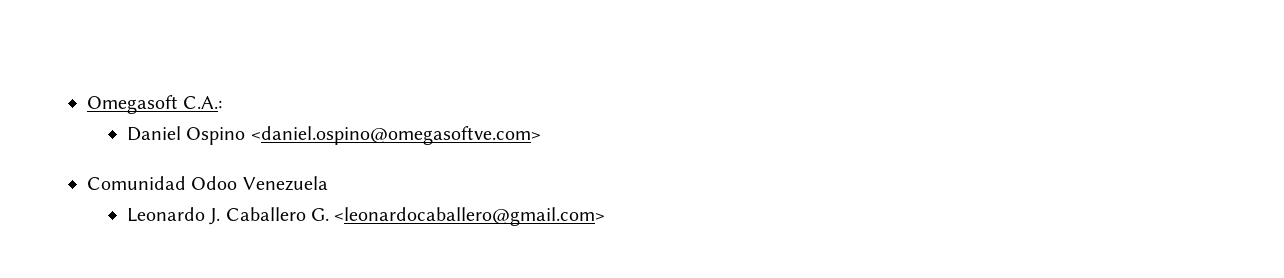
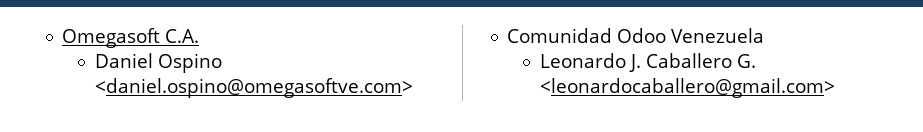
- Omegasoft C.A.:
+ Omegasoft C.A.

